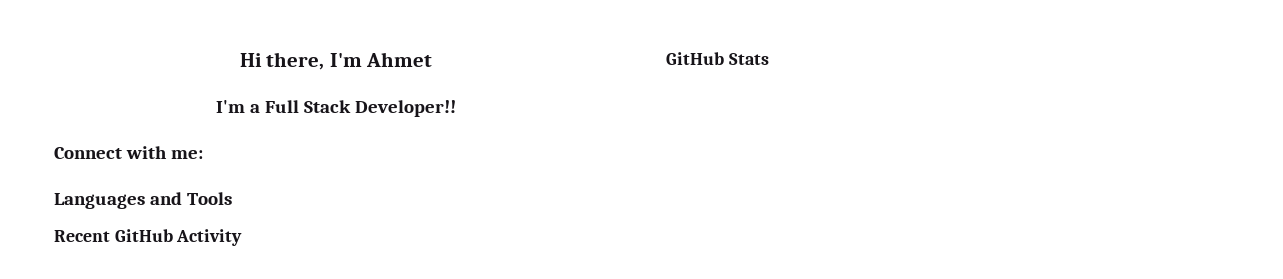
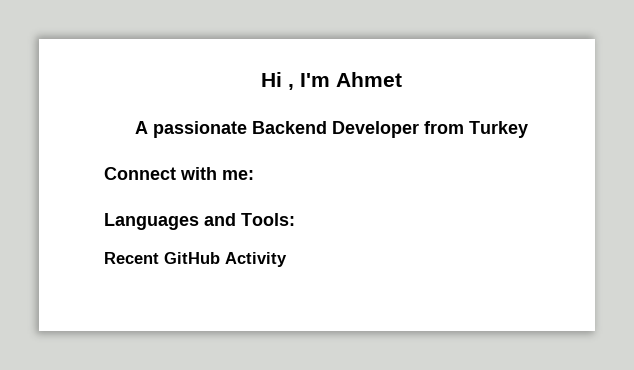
- Hi there, I'm Ahmet
+ Hi , I'm Ahmet
- I'm a Full Stack Developer!!
+ A passionate Backend Developer from Turkey
- Languages and Tools
+ Languages and Tools:
- GitHub Stats

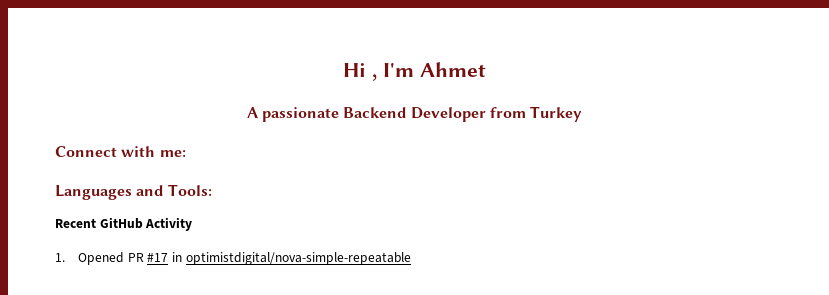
+ 1. Opened PR #17 in optimistdigital/nova-simple-repeatable

